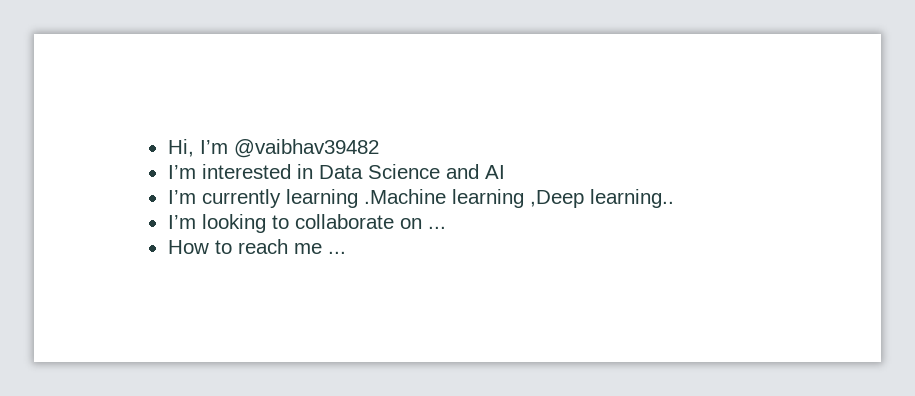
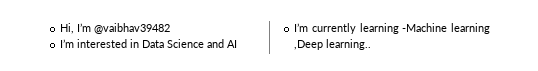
- I’m currently learning .Machine learning ,Deep learning..
+ I’m currently learning -Machine learning ,Deep learning..
- I’m looking to collaborate on ...
- How to reach me ...

